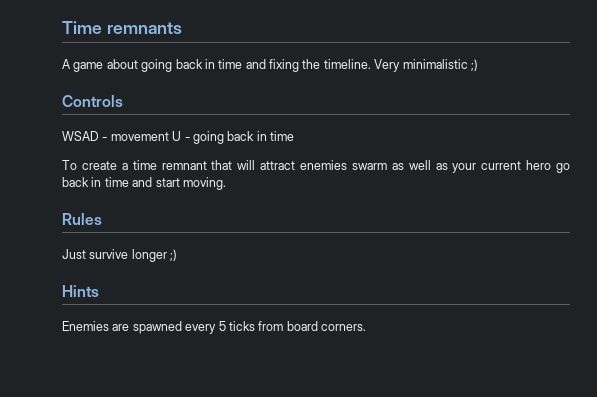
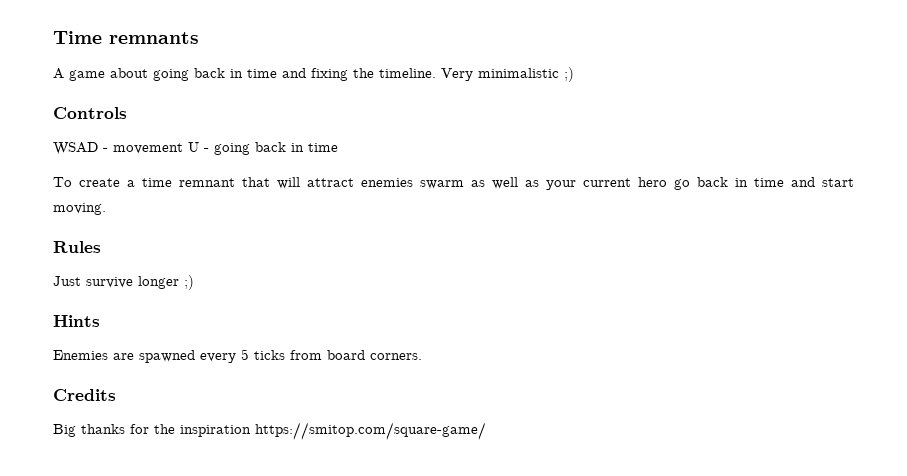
+ Credits
+ Big thanks for the inspiration https://smitop.com/square-game/

